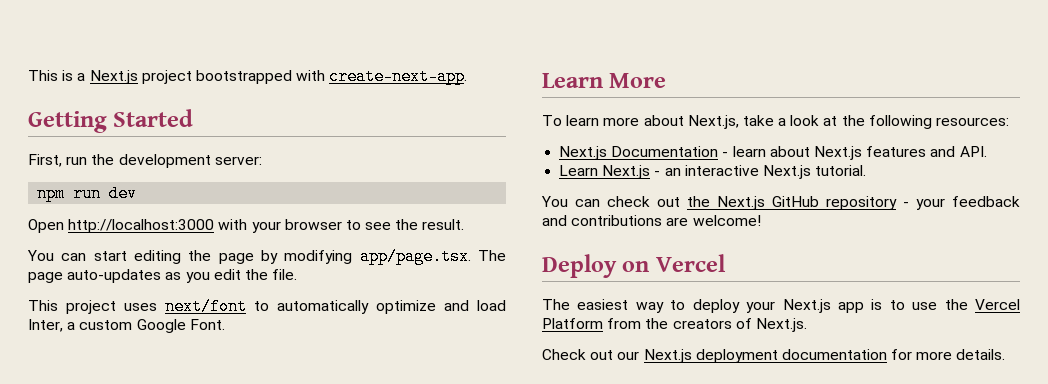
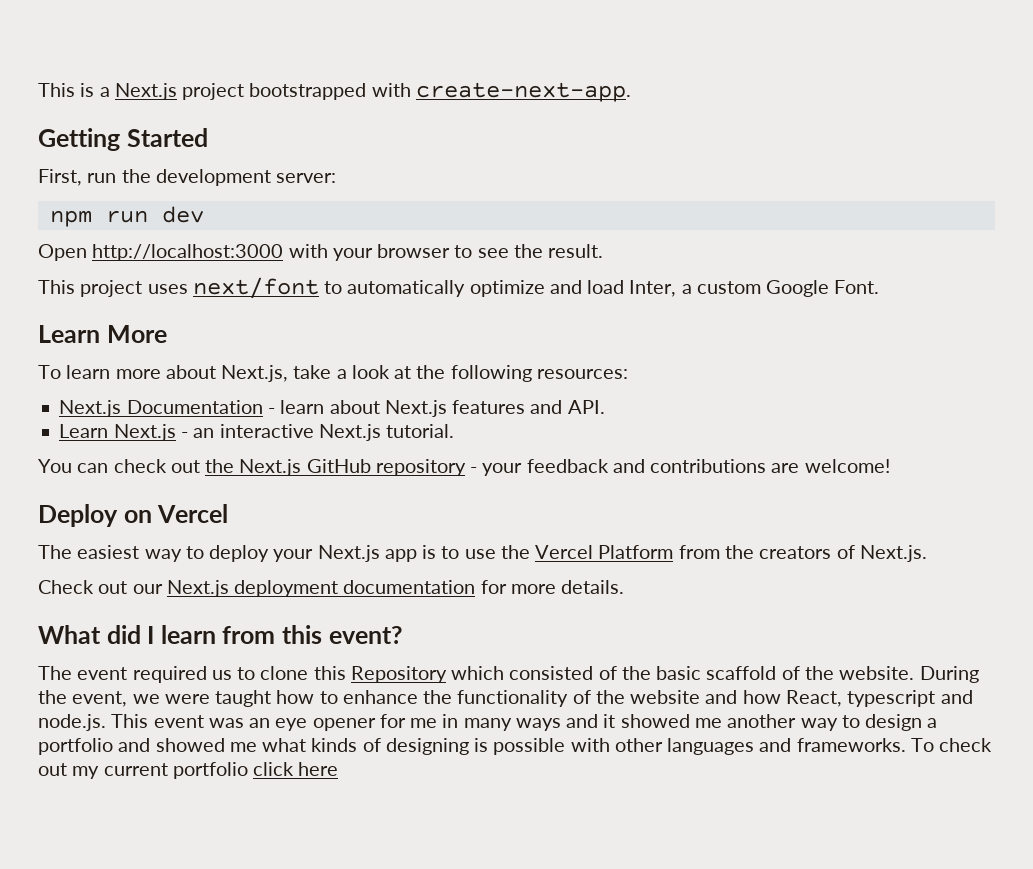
- You can start editing the page by modifying app/page.tsx. The page auto-updates as you edit the file.
+ What did I learn from this event?
+ The event required us to clone this Repository which consisted of the basic scaffold of the website. During the event, we were taught how to enhance the functionality of the website and how React, typescript and node.js. This event was an eye opener for me in many ways and it showed me another way to design a portfolio and showed me what kinds of designing is possible with other languages and frameworks. To check out my current portfolio click here

